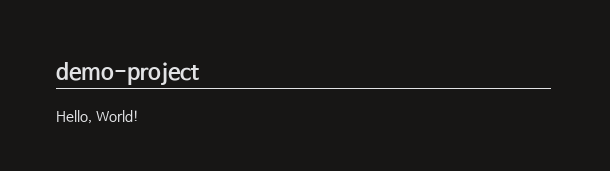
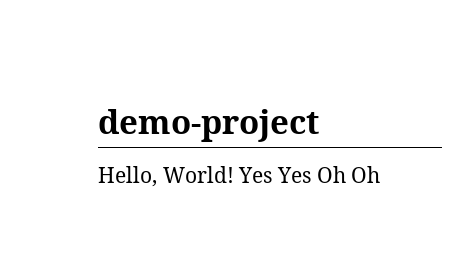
+ Yes Yes Oh Oh

